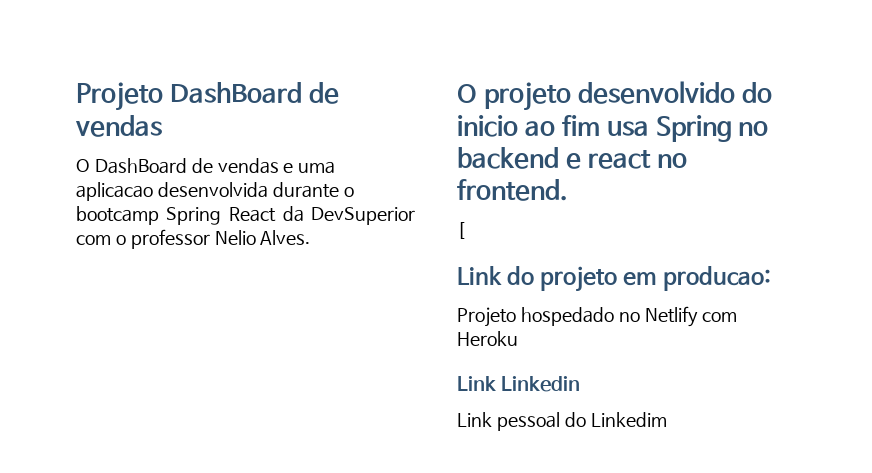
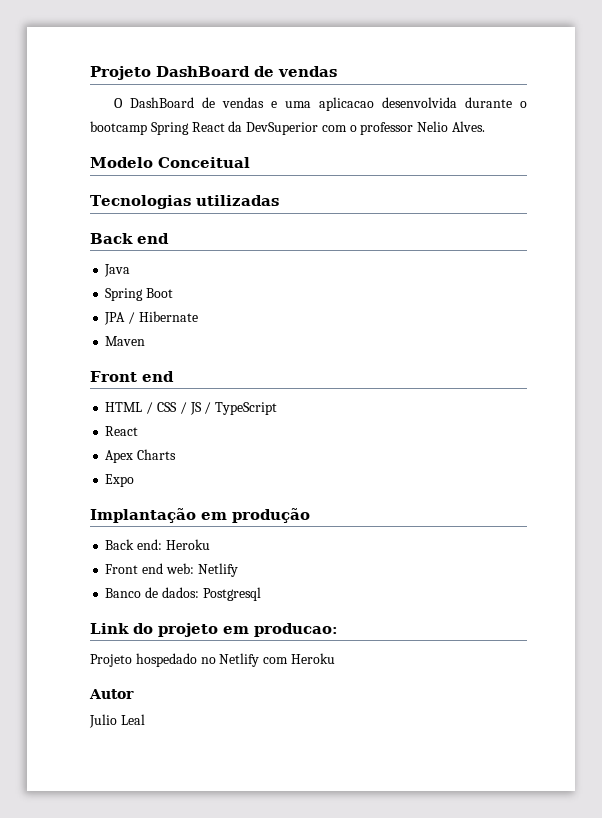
- O projeto desenvolvido do inicio ao fim usa Spring no backend e react no frontend.
- [
+ Modelo Conceitual
+ Tecnologias utilizadas
+ Back end
+ Java
+ Spring Boot
+ JPA / Hibernate
+ Maven
+ Front end
+ HTML / CSS / JS / TypeScript
+ React
+ Apex Charts
+ Expo
+ Implantação em produção
+ Back end: Heroku
+ Front end web: Netlify
+ Banco de dados: Postgresql
- Link Linkedin
- Link pessoal do Linkedim
+ Autor
+ Julio Leal

